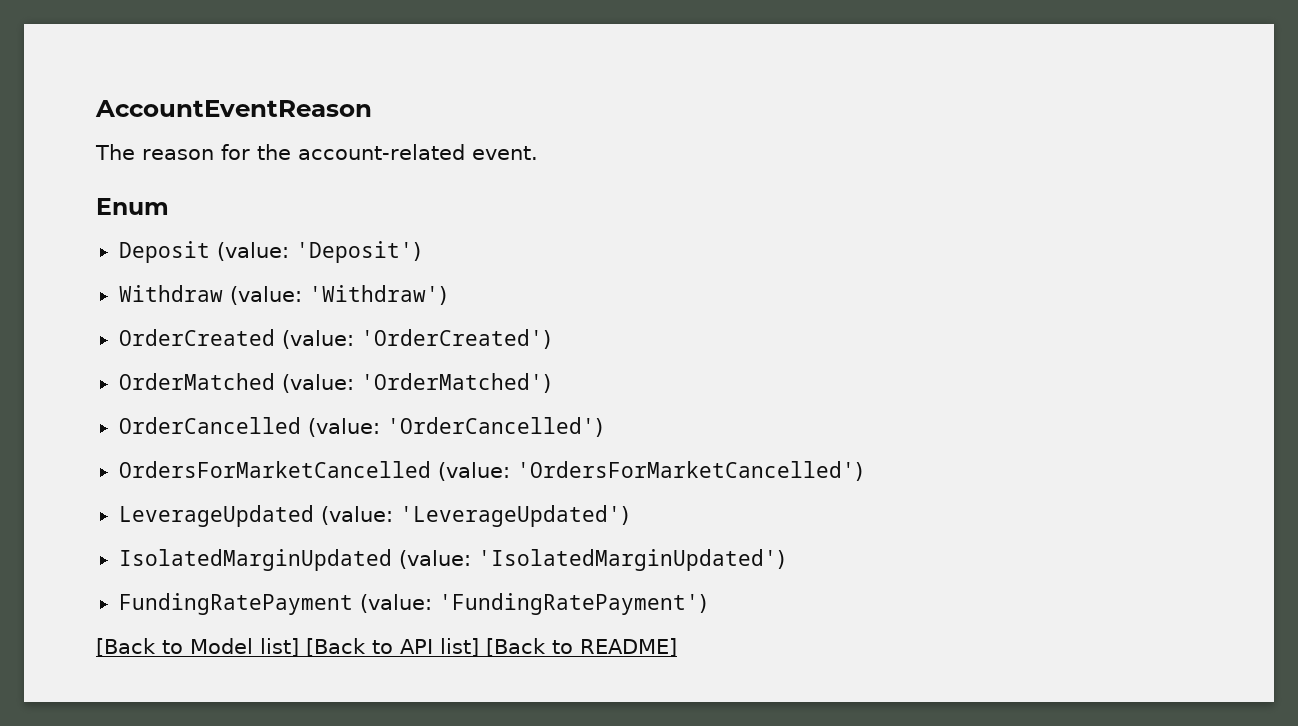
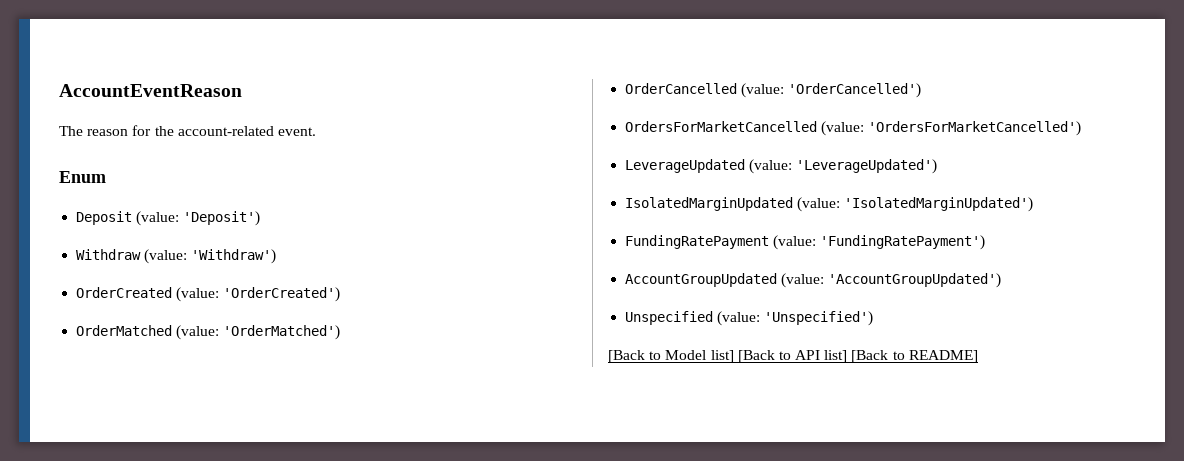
+ AccountGroupUpdated (value: 'AccountGroupUpdated')
+ Unspecified (value: 'Unspecified')

